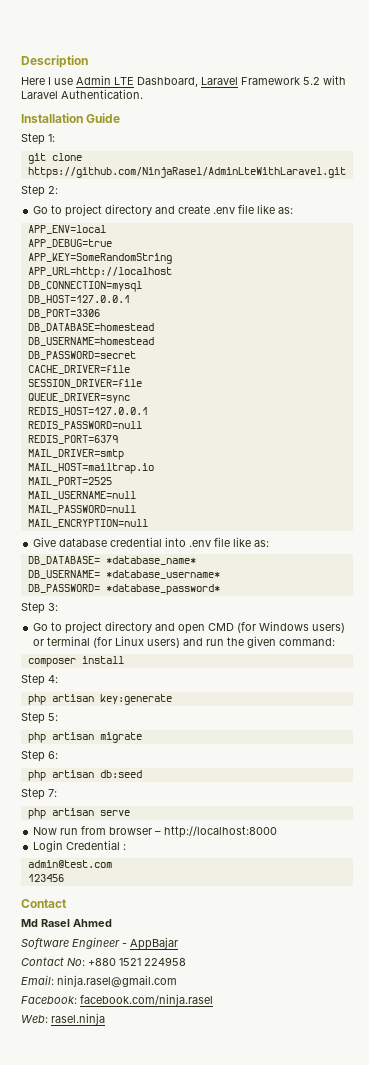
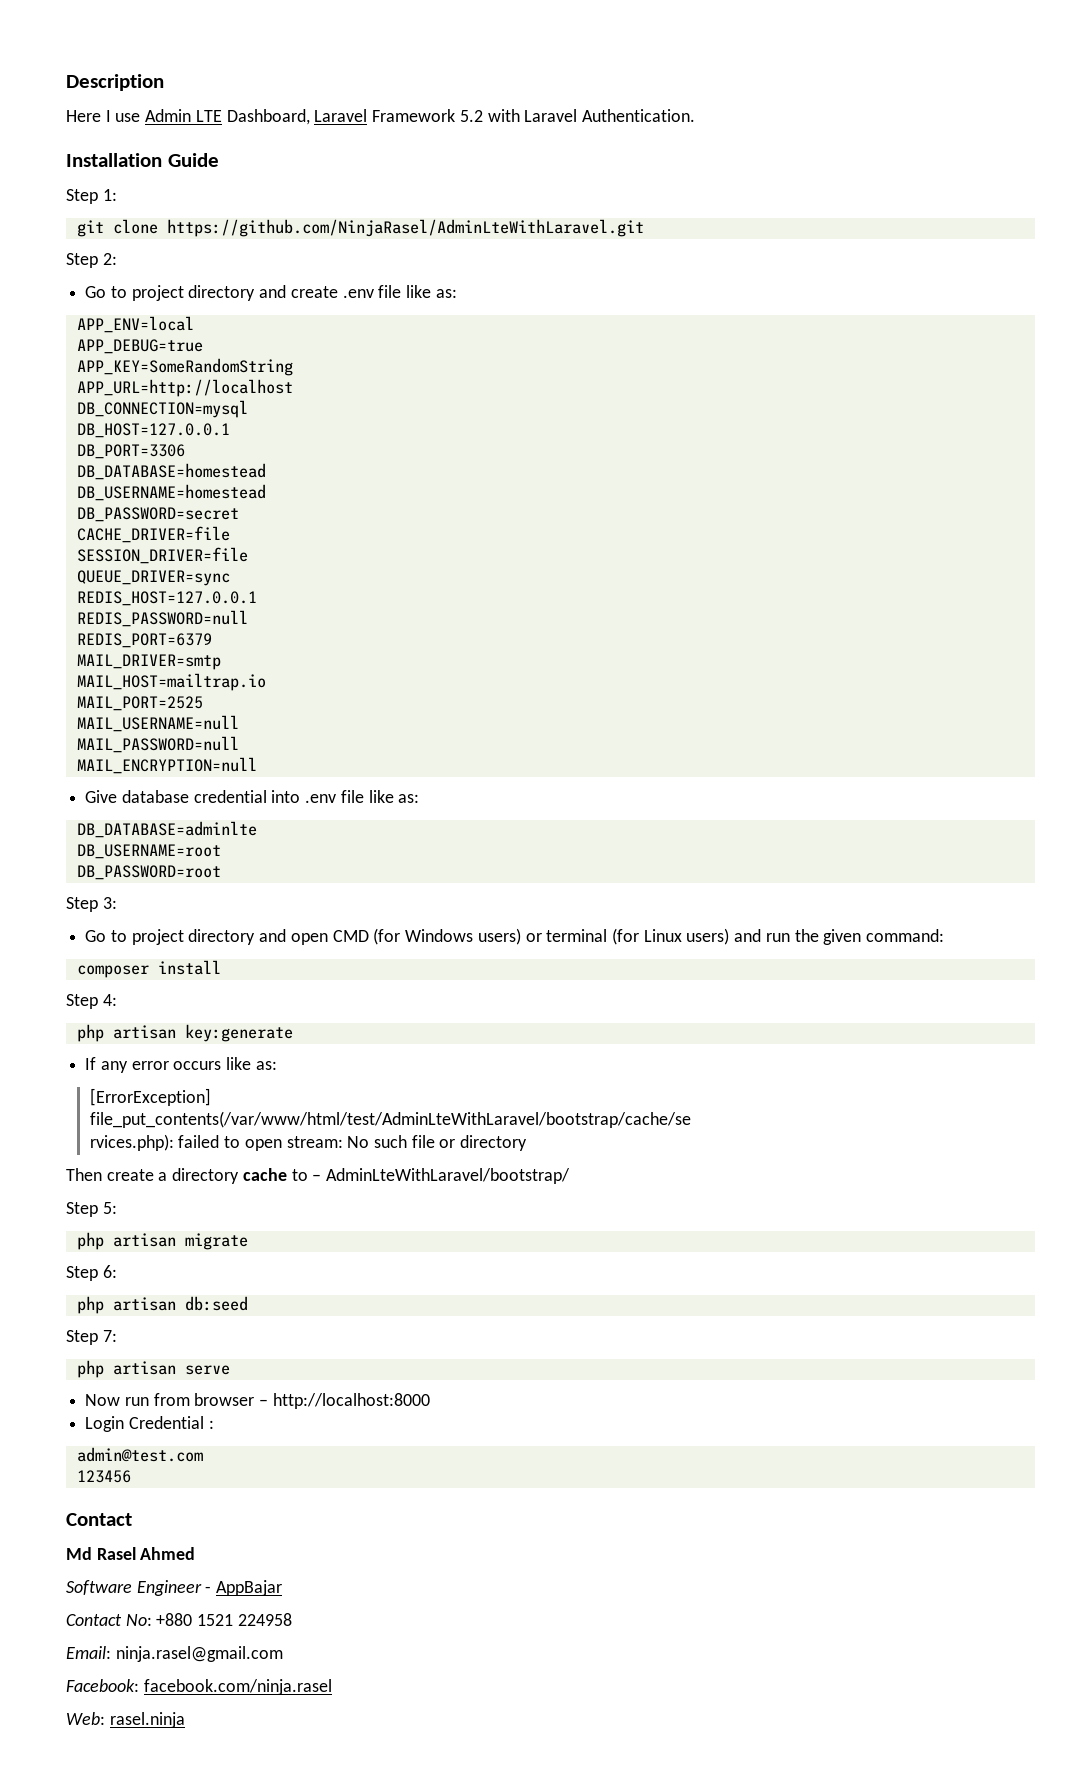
- DB_DATABASE= *database_name*
- DB_USERNAME= *database_username*
- DB_PASSWORD= *database_password*
+ DB_DATABASE=adminlte
+ DB_USERNAME=root
+ DB_PASSWORD=root
+ If any error occurs like as:
+ [ErrorException]
+ file_put_contents(/var/www/html/test/AdminLteWithLaravel/bootstrap/cache/se
+ rvices.php): failed to open stream: No such file or directory
+ Then create a directory cache to – AdminLteWithLaravel/bootstrap/

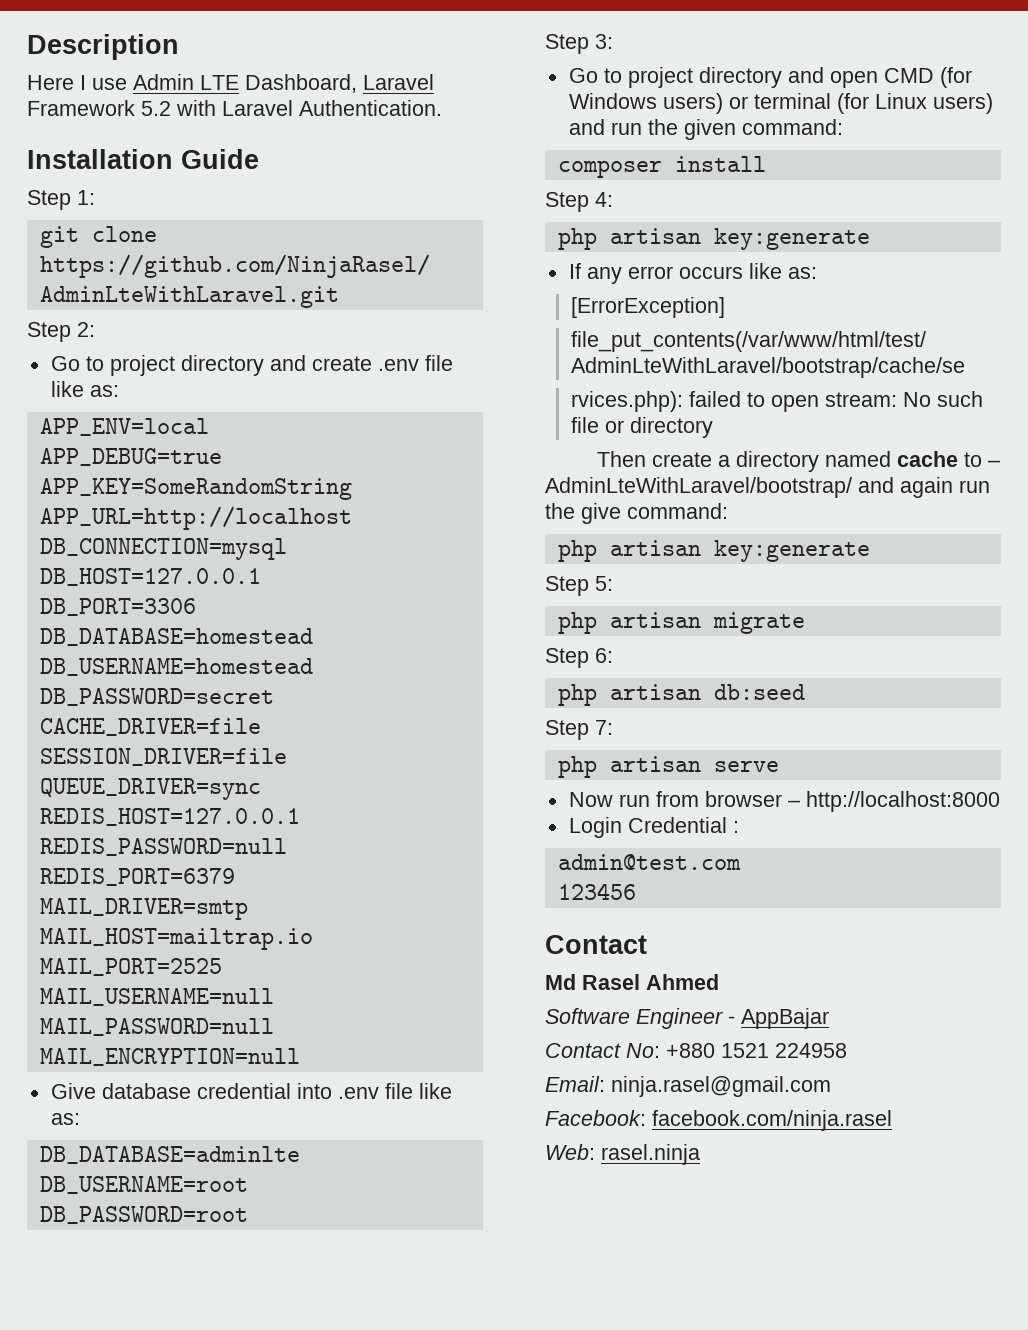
- Then create a directory cache to – AdminLteWithLaravel/bootstrap/
+ Then create a directory named cache to – AdminLteWithLaravel/bootstrap/ and again run the give command:
+ php artisan key:generate

